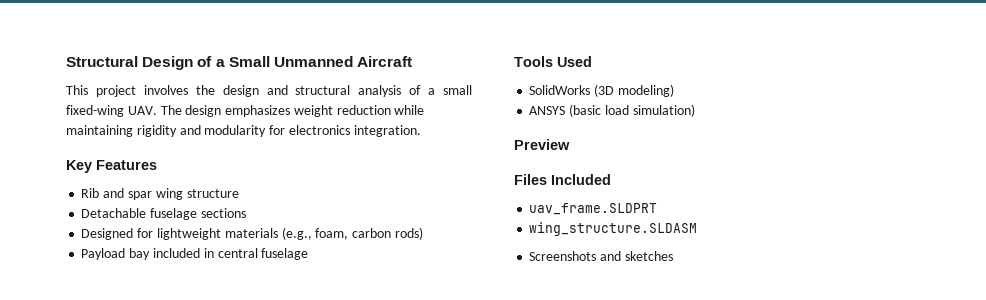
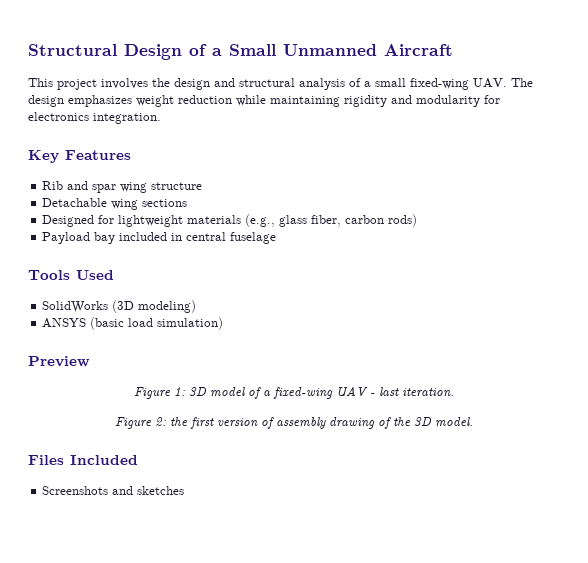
- Detachable fuselage sections
+ Detachable wing sections
- Designed for lightweight materials (e.g., foam, carbon rods)
+ Designed for lightweight materials (e.g., glass fiber, carbon rods)
+ Figure 1: 3D model of a fixed-wing UAV - last iteration.
+ Figure 2: the first version of assembly drawing of the 3D model.
- uav_frame.SLDPRT
- wing_structure.SLDASM

